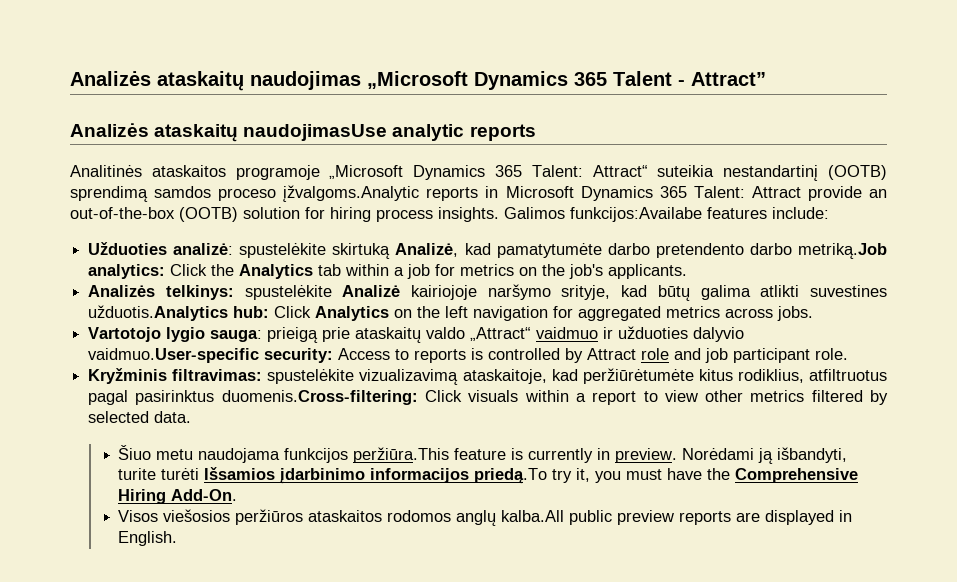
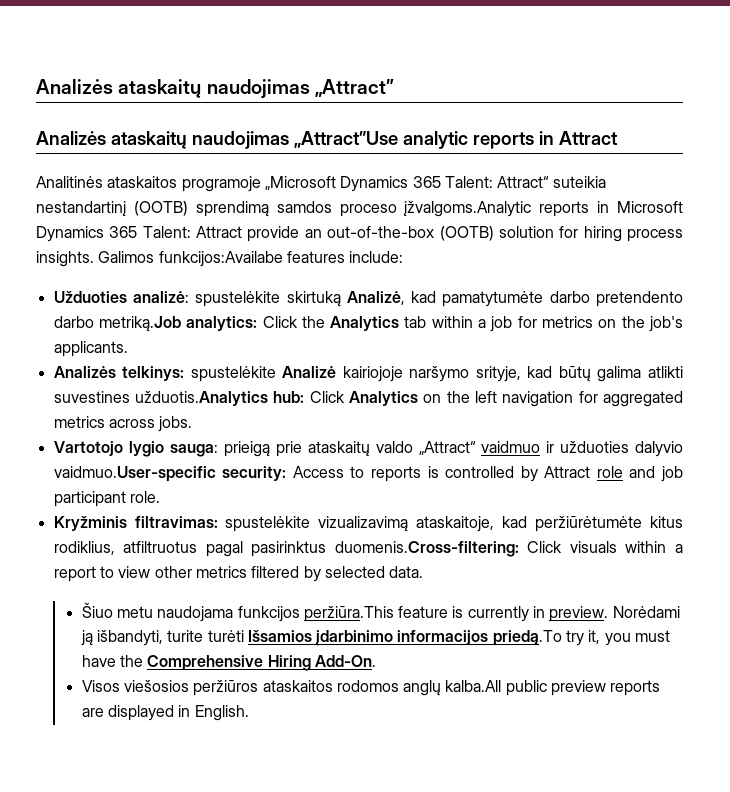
- Analizės ataskaitų naudojimas „Microsoft Dynamics 365 Talent - Attract”
- Analizės ataskaitų naudojimasUse analytic reports
+ Analizės ataskaitų naudojimas „Attract”
+ Analizės ataskaitų naudojimas „Attract”Use analytic reports in Attract

